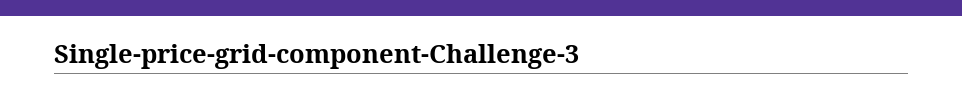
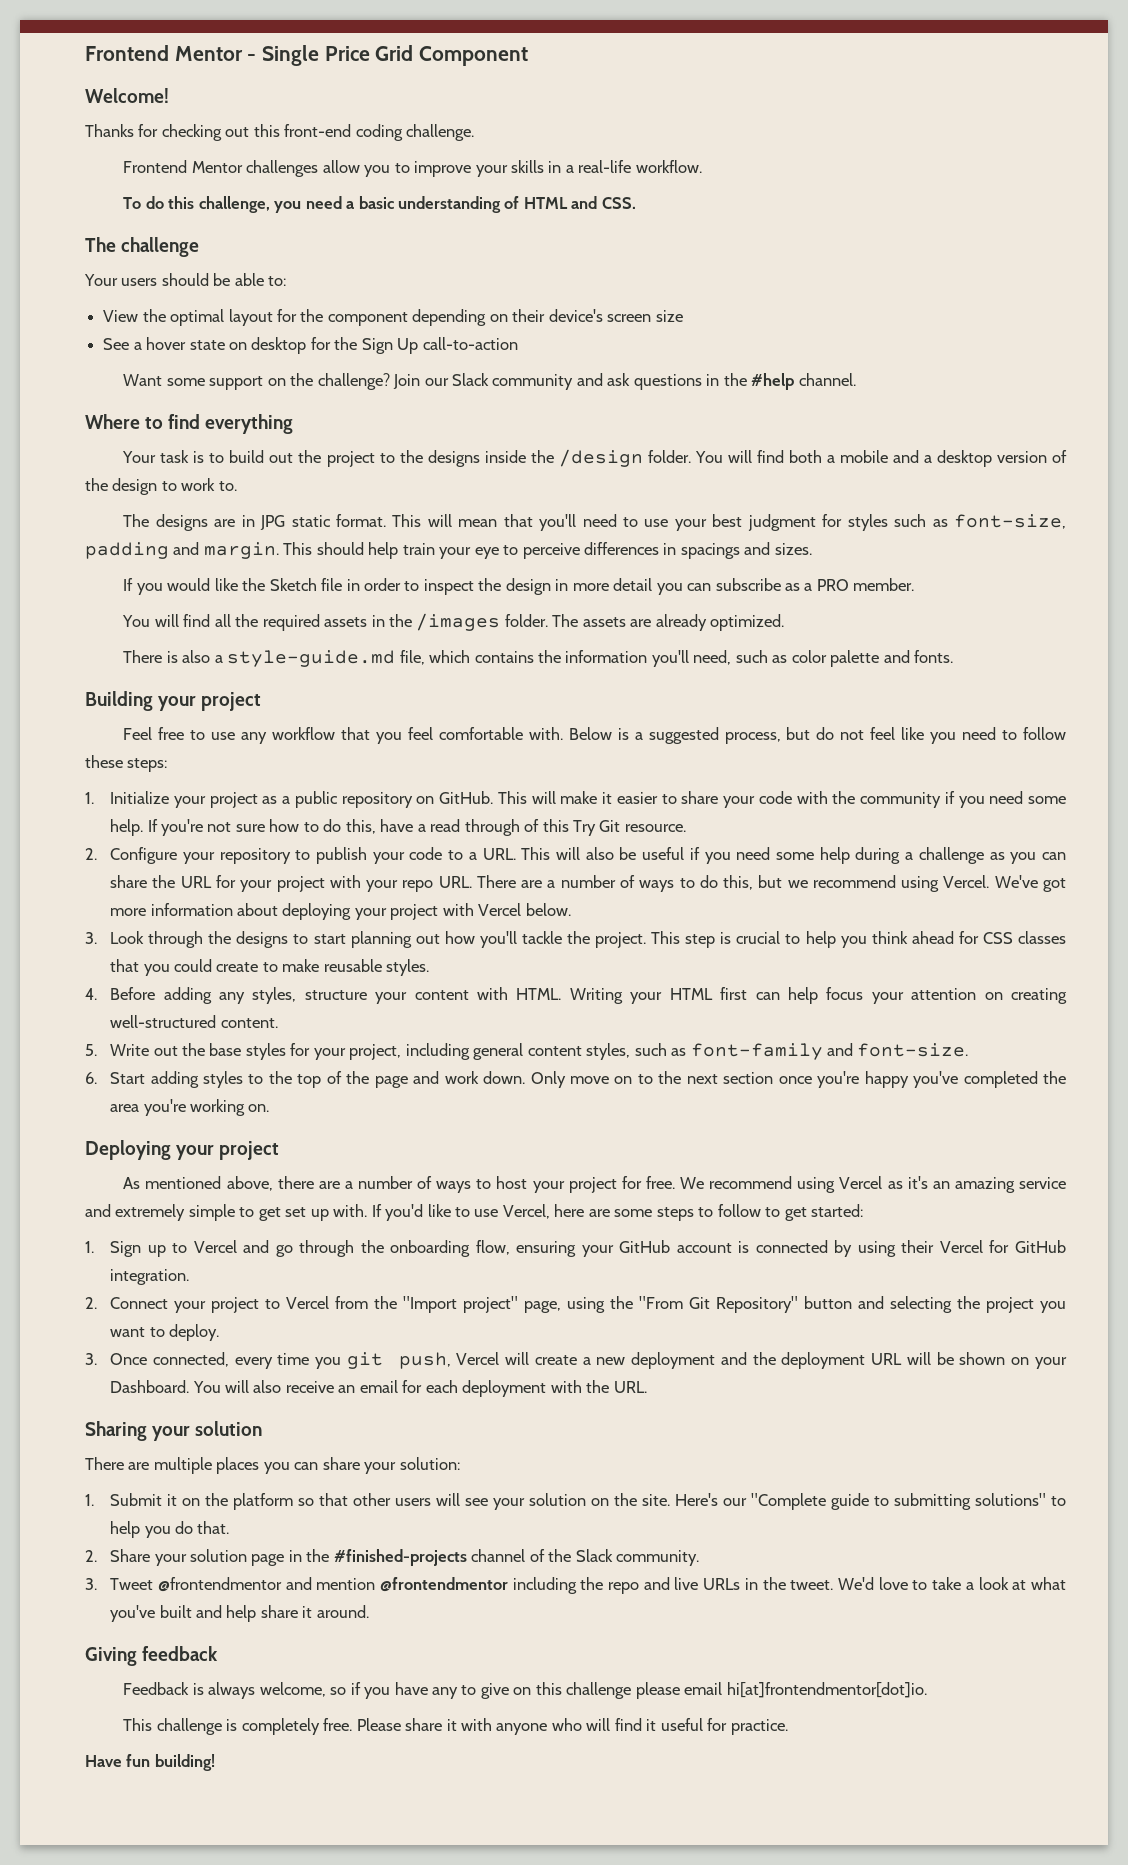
- Single-price-grid-component-Challenge-3
+ Frontend Mentor - Single Price Grid Component
+ Welcome!
+ Thanks for checking out this front-end coding challenge.
+ Frontend Mentor challenges allow you to improve your skills in a real-life workflow.
+ To do this challenge, you need a basic understanding of HTML and CSS.
+ The challenge
+ Your users should be able to:
+ View the optimal layout for the component depending on their device's screen size
+ See a hover state on desktop for the Sign Up call-to-action
+ Want some support on the challenge? Join our Slack community and ask questions in the #help channel.
+ Where to find everything
+ Your task is to build out the project to the designs inside the /design folder. You will find both a mobile and a desktop version of the design to work to.
+ The designs are in JPG static format. This will mean that you'll need to use your best judgment for styles such as font-size, padding and margin. This should help train your eye to perceive differences in spacings and sizes.
+ If you would like the Sketch file in order to inspect the design in more detail you can subscribe as a PRO member.
+ You will find all the required assets in the /images folder. The assets are already optimized.
+ There is also a style-guide.md file, which contains the information you'll need, such as color palette and fonts.
+ Building your project
+ Feel free to use any workflow that you feel comfortable with. Below is a suggested process, but do not feel like you need to follow these steps:
+ 1. Initialize your project as a public repository on GitHub. This will make it easier to share your code with the community if you need some help. If you're not sure how to do this, have a read through of this Try Git resource.
+ 2. Configure your repository to publish your code to a URL. This will also be useful if you need some help during a challenge as you can share the URL for your project with your repo URL. There are a number of ways to do this, but we recommend using Vercel. We've got more information about deploying your project with Vercel below.
+ 3. Look through the designs to start planning out how you'll tackle the project. This step is crucial to help you think ahead for CSS classes that you could create to make reusable styles.
+ 4. Before adding any styles, structure your content with HTML. Writing your HTML first can help focus your attention on creating well-structured content.
+ 5. Write out the base styles for your project, including general content styles, such as font-family and font-size.
+ 6. Start adding styles to the top of the page and work down. Only move on to the next section once you're happy you've completed the area you're working on.
+ Deploying your project
+ As mentioned above, there are a number of ways to host your project for free. We recommend using Vercel as it's an amazing service and extremely simple to get set up with. If you'd like to use Vercel, here are some steps to follow to get started:
+ 1. Sign up to Vercel and go through the onboarding flow, ensuring your GitHub account is connected by using their Vercel for GitHub integration.
+ 2. Connect your project to Vercel from the "Import project" page, using the "From Git Repository" button and selecting the project you want to deploy.
+ 3. Once connected, every time you git push, Vercel will create a new deployment and the deployment URL will be shown on your Dashboard. You will also receive an email for each deployment with the URL.
+ Sharing your solution
+ There are multiple places you can share your solution:
+ 1. Submit it on the platform so that other users will see your solution on the site. Here's our "Complete guide to submitting solutions" to help you do that.
+ 2. Share your solution page in the #finished-projects channel of the Slack community.
+ 3. Tweet @frontendmentor and mention @frontendmentor including the repo and live URLs in the tweet. We'd love to take a look at what you've built and help share it around.
+ Giving feedback
+ Feedback is always welcome, so if you have any to give on this challenge please email hi[at]frontendmentor[dot]io.
+ This challenge is completely free. Please share it with anyone who will find it useful for practice.
+ Have fun building!

